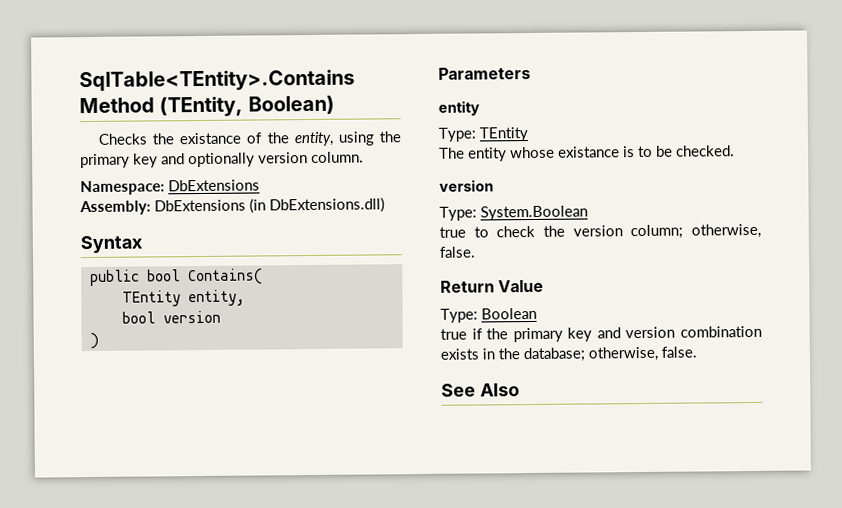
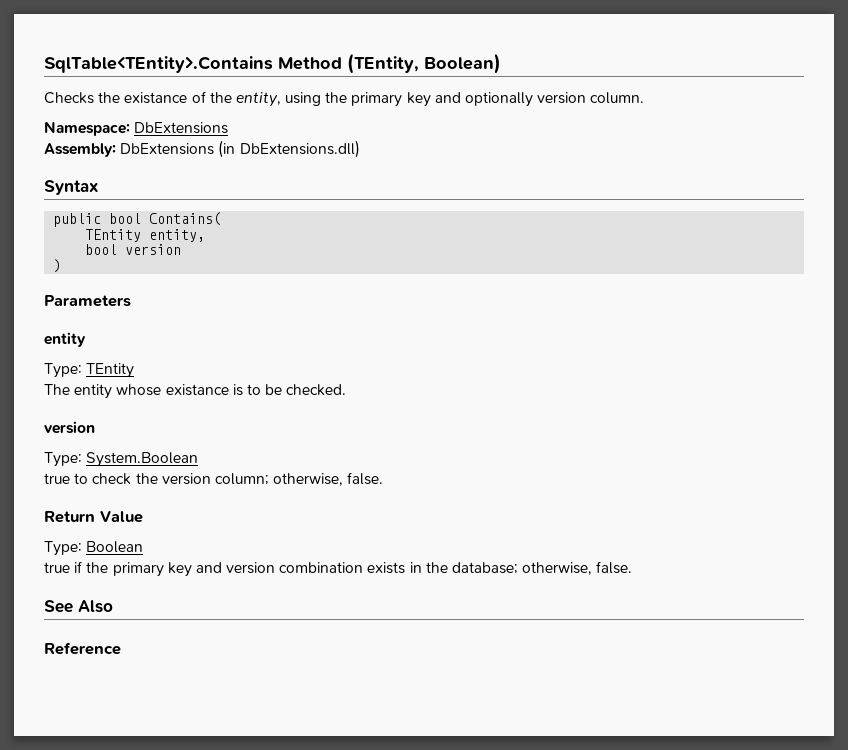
+ Reference

